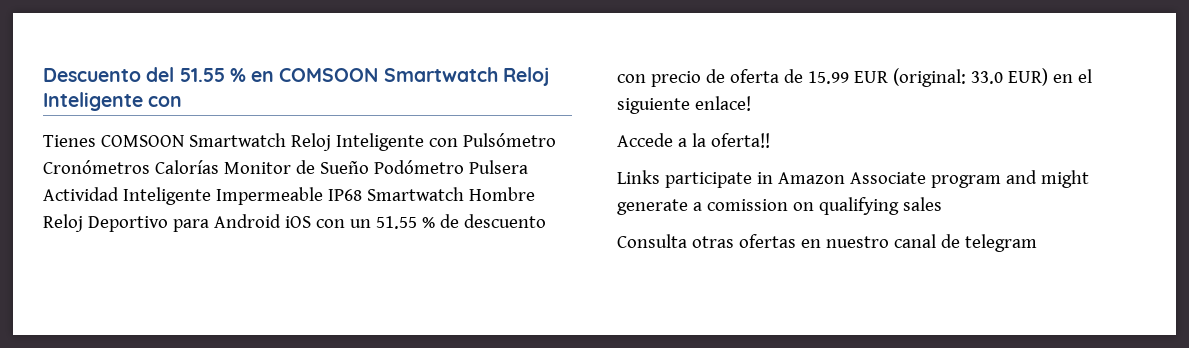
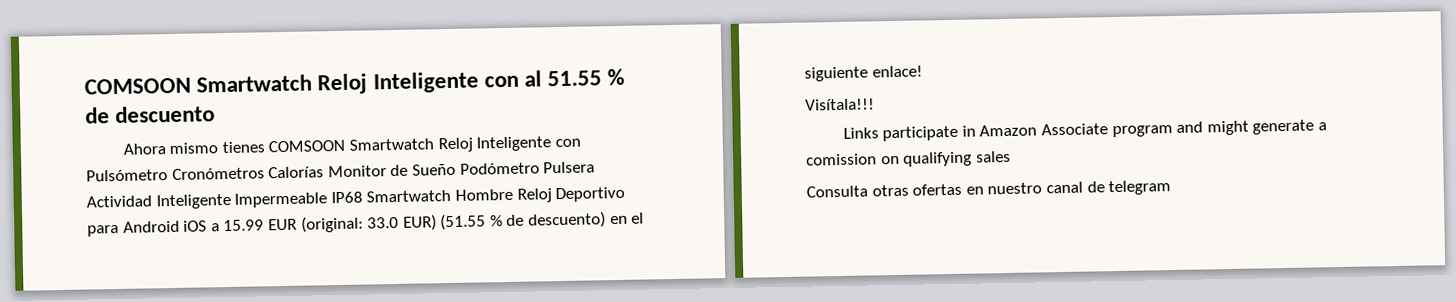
- Descuento del 51.55 % en COMSOON Smartwatch Reloj Inteligente con
- Tienes COMSOON Smartwatch Reloj Inteligente con Pulsómetro Cronómetros Calorías Monitor de Sueño Podómetro Pulsera Actividad Inteligente Impermeable IP68 Smartwatch Hombre Reloj Deportivo para Android iOS con un 51.55 % de descuento con precio de oferta de 15.99 EUR (original: 33.0 EUR) en el siguiente enlace!
+ COMSOON Smartwatch Reloj Inteligente con al 51.55 % de descuento
+ Ahora mismo tienes COMSOON Smartwatch Reloj Inteligente con Pulsómetro Cronómetros Calorías Monitor de Sueño Podómetro Pulsera Actividad Inteligente Impermeable IP68 Smartwatch Hombre Reloj Deportivo para Android iOS a 15.99 EUR (original: 33.0 EUR) (51.55 % de descuento) en el siguiente enlace!
- Accede a la oferta!!
+ Visítala!!!

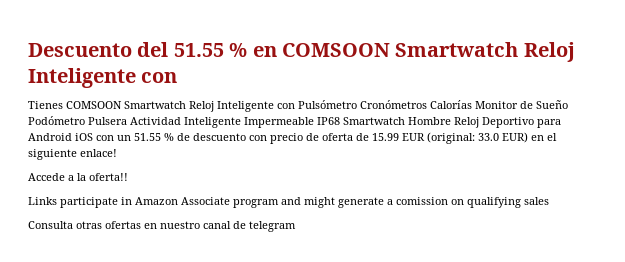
- COMSOON Smartwatch Reloj Inteligente con al 51.55 % de descuento
- Ahora mismo tienes COMSOON Smartwatch Reloj Inteligente con Pulsómetro Cronómetros Calorías Monitor de Sueño Podómetro Pulsera Actividad Inteligente Impermeable IP68 Smartwatch Hombre Reloj Deportivo para Android iOS a 15.99 EUR (original: 33.0 EUR) (51.55 % de descuento) en el siguiente enlace!
+ Descuento del 51.55 % en COMSOON Smartwatch Reloj Inteligente con
+ Tienes COMSOON Smartwatch Reloj Inteligente con Pulsómetro Cronómetros Calorías Monitor de Sueño Podómetro Pulsera Actividad Inteligente Impermeable IP68 Smartwatch Hombre Reloj Deportivo para Android iOS con un 51.55 % de descuento con precio de oferta de 15.99 EUR (original: 33.0 EUR) en el siguiente enlace!
- Visítala!!!
+ Accede a la oferta!!

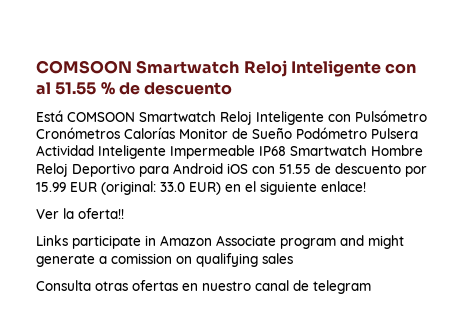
- Descuento del 51.55 % en COMSOON Smartwatch Reloj Inteligente con
- Tienes COMSOON Smartwatch Reloj Inteligente con Pulsómetro Cronómetros Calorías Monitor de Sueño Podómetro Pulsera Actividad Inteligente Impermeable IP68 Smartwatch Hombre Reloj Deportivo para Android iOS con un 51.55 % de descuento con precio de oferta de 15.99 EUR (original: 33.0 EUR) en el siguiente enlace!
+ COMSOON Smartwatch Reloj Inteligente con al 51.55 % de descuento
+ Está COMSOON Smartwatch Reloj Inteligente con Pulsómetro Cronómetros Calorías Monitor de Sueño Podómetro Pulsera Actividad Inteligente Impermeable IP68 Smartwatch Hombre Reloj Deportivo para Android iOS con 51.55 de descuento por 15.99 EUR (original: 33.0 EUR) en el siguiente enlace!
- Accede a la oferta!!
+ Ver la oferta!!

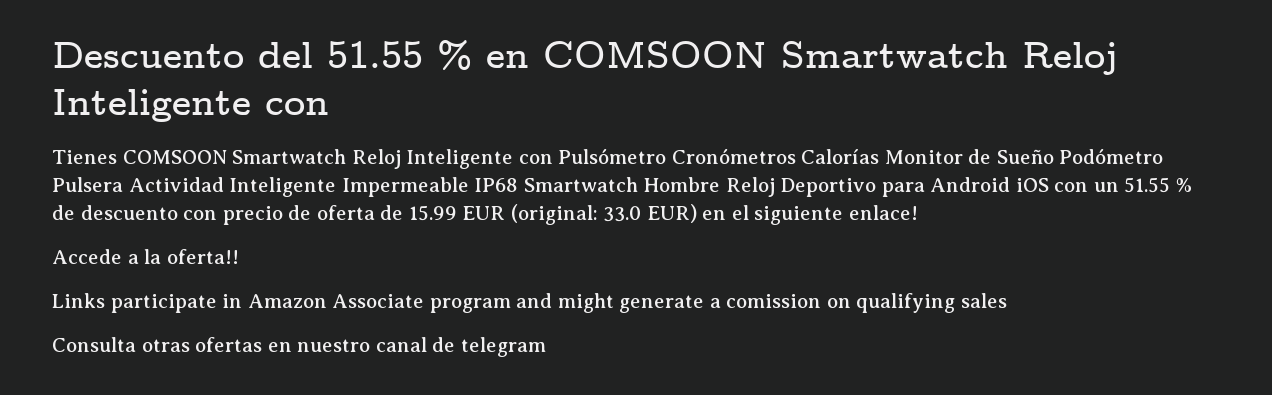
- COMSOON Smartwatch Reloj Inteligente con al 51.55 % de descuento
- Está COMSOON Smartwatch Reloj Inteligente con Pulsómetro Cronómetros Calorías Monitor de Sueño Podómetro Pulsera Actividad Inteligente Impermeable IP68 Smartwatch Hombre Reloj Deportivo para Android iOS con 51.55 de descuento por 15.99 EUR (original: 33.0 EUR) en el siguiente enlace!
+ Descuento del 51.55 % en COMSOON Smartwatch Reloj Inteligente con
+ Tienes COMSOON Smartwatch Reloj Inteligente con Pulsómetro Cronómetros Calorías Monitor de Sueño Podómetro Pulsera Actividad Inteligente Impermeable IP68 Smartwatch Hombre Reloj Deportivo para Android iOS con un 51.55 % de descuento con precio de oferta de 15.99 EUR (original: 33.0 EUR) en el siguiente enlace!
- Ver la oferta!!
+ Accede a la oferta!!

